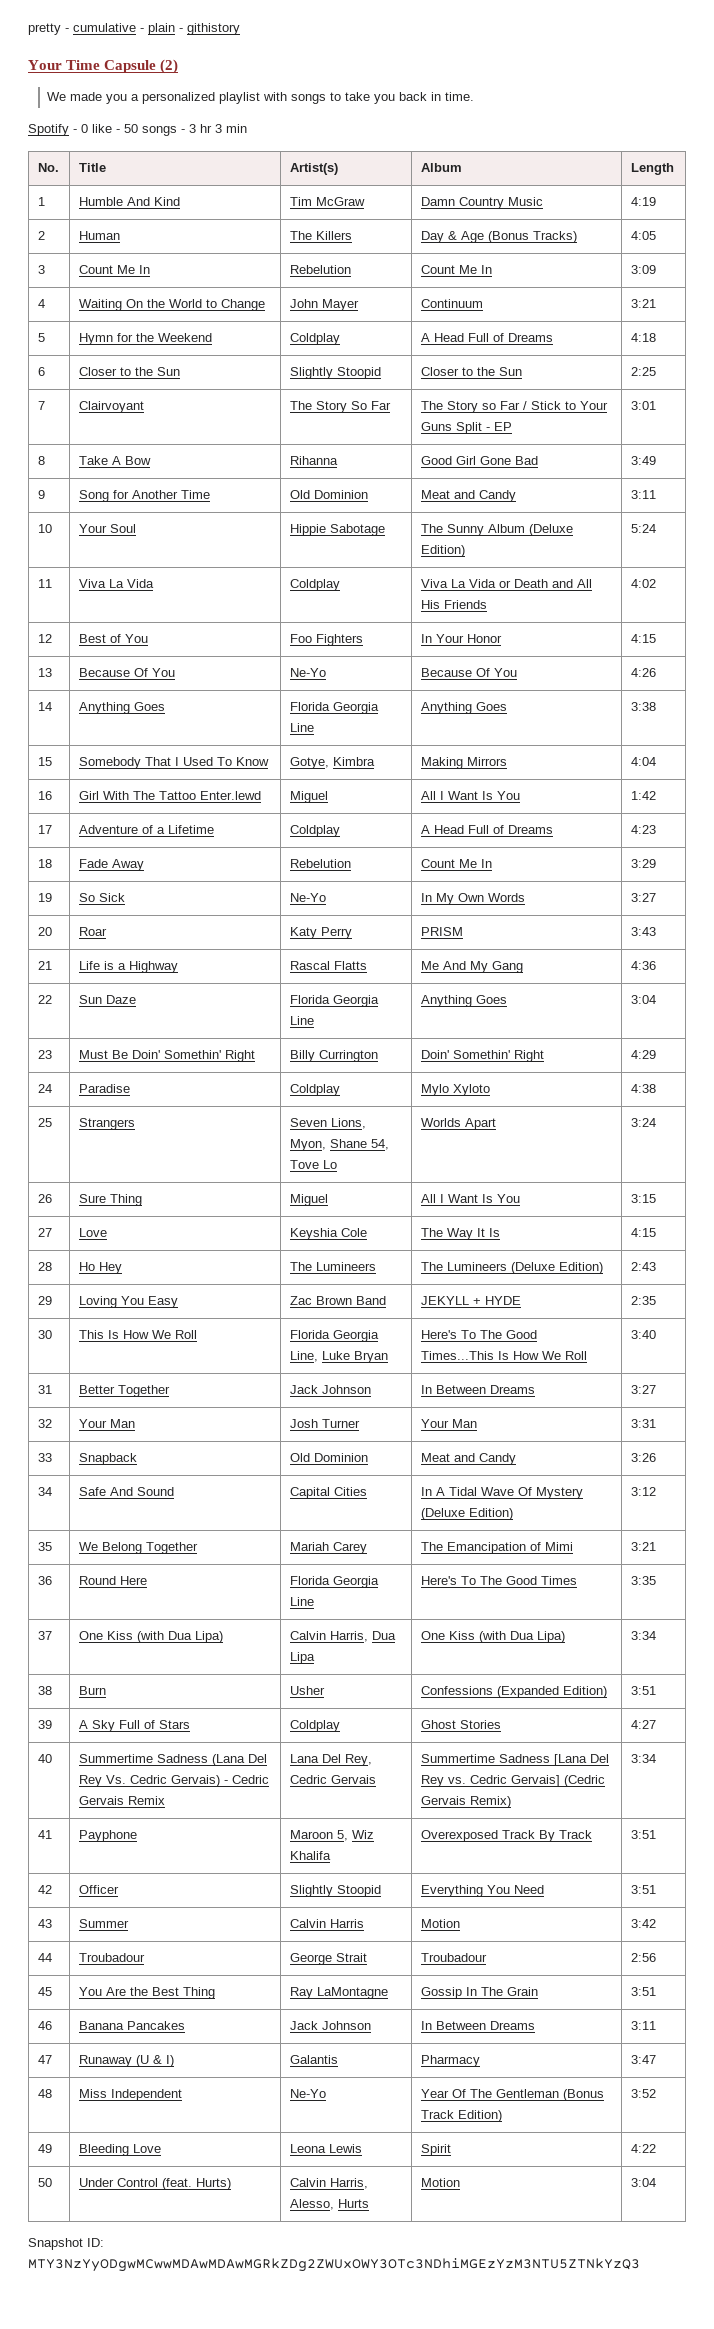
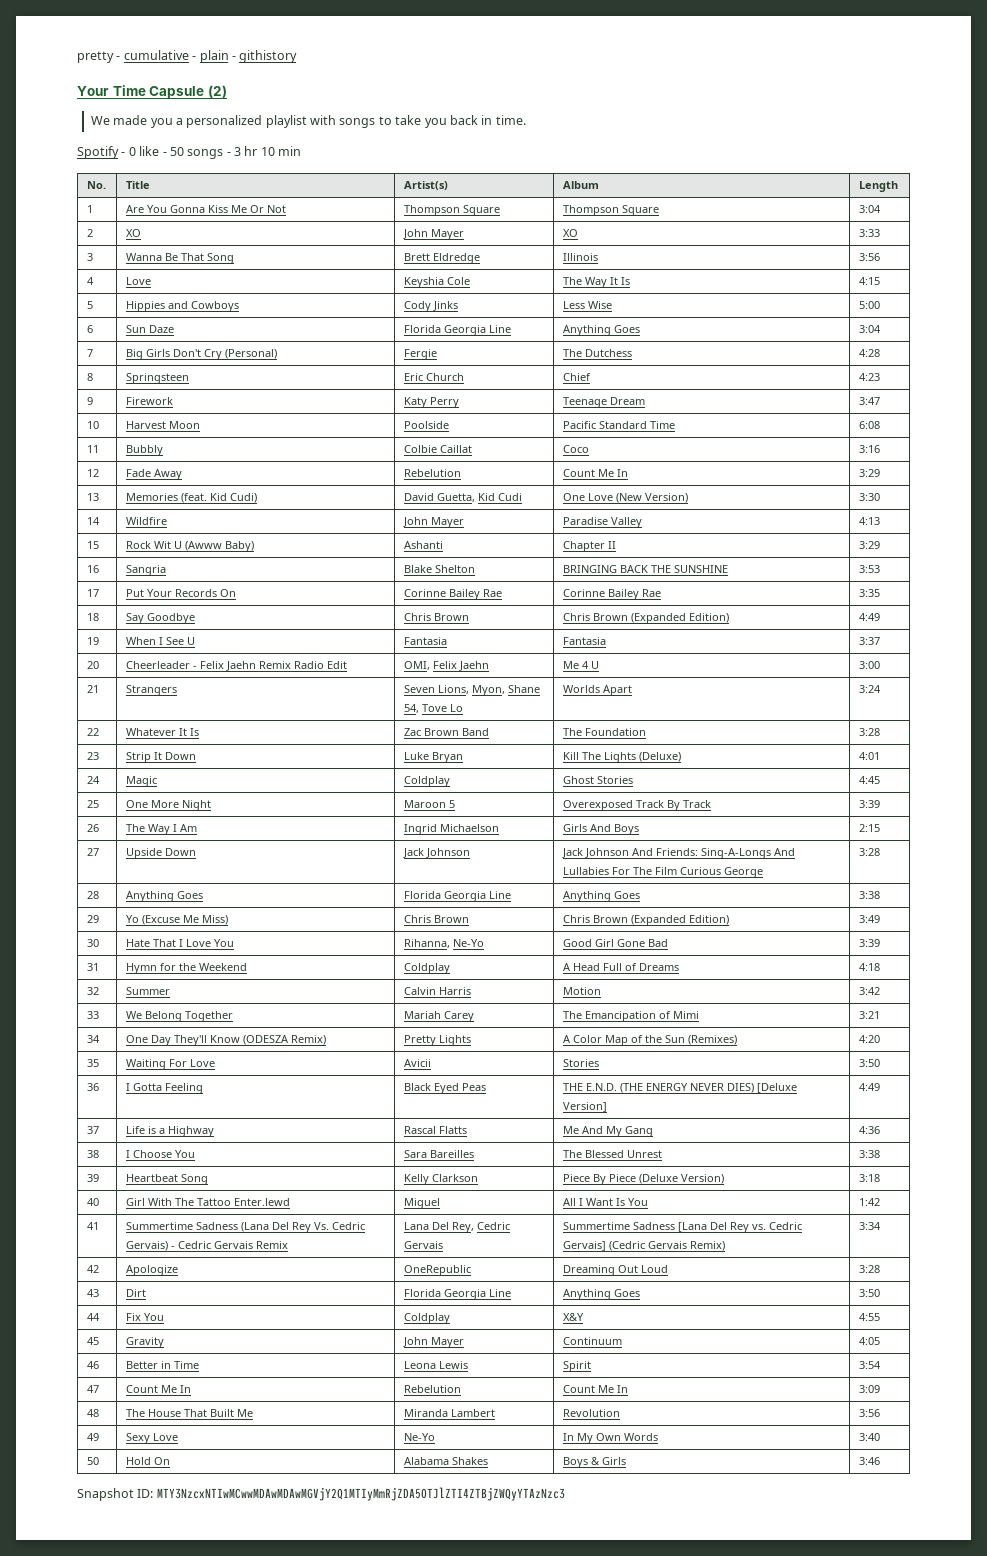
- Spotify - 0 like - 50 songs - 3 hr 3 min
+ Spotify - 0 like - 50 songs - 3 hr 10 min
- 1 | Humble And Kind | Tim McGraw | Damn Country Music | 4:19
- 2 | Human | The Killers | Day & Age (Bonus Tracks) | 4:05
- 3 | Count Me In | Rebelution | Count Me In | 3:09
- 4 | Waiting On the World to Change | John Mayer | Continuum | 3:21
- 5 | Hymn for the Weekend | Coldplay | A Head Full of Dreams | 4:18
+ 1 | Are You Gonna Kiss Me Or Not | Thompson Square | Thompson Square | 3:04
+ 2 | XO | John Mayer | XO | 3:33
+ 3 | Wanna Be That Song | Brett Eldredge | Illinois | 3:56
+ 4 | Love | Keyshia Cole | The Way It Is | 4:15
+ 5 | Hippies and Cowboys | Cody Jinks | Less Wise | 5:00
+ 6 | Sun Daze | Florida Georgia Line | Anything Goes | 3:04
+ 7 | Big Girls Don't Cry (Personal) | Fergie | The Dutchess | 4:28
+ 8 | Springsteen | Eric Church | Chief | 4:23
+ 9 | Firework | Katy Perry | Teenage Dream | 3:47
+ 10 | Harvest Moon | Poolside | Pacific Standard Time | 6:08
+ 11 | Bubbly | Colbie Caillat | Coco | 3:16
+ 12 | Fade Away | Rebelution | Count Me In | 3:29
+ 13 | Memories (feat. Kid Cudi) | David Guetta, Kid Cudi | One Love (New Version) | 3:30
+ 14 | Wildfire | John Mayer | Paradise Valley | 4:13
+ 15 | Rock Wit U (Awww Baby) | Ashanti | Chapter II | 3:29
+ 16 | Sangria | Blake Shelton | BRINGING BACK THE SUNSHINE | 3:53
+ 17 | Put Your Records On | Corinne Bailey Rae | Corinne Bailey Rae | 3:35
+ 18 | Say Goodbye | Chris Brown | Chris Brown (Expanded Edition) | 4:49
+ 19 | When I See U | Fantasia | Fantasia | 3:37
+ 20 | Cheerleader - Felix Jaehn Remix Radio Edit | OMI, Felix Jaehn | Me 4 U | 3:00
+ 21 | Strangers | Seven Lions, Myon, Shane 54, Tove Lo | Worlds Apart | 3:24
+ 22 | Whatever It Is | Zac Brown Band | The Foundation | 3:28
+ 23 | Strip It Down | Luke Bryan | Kill The Lights (Deluxe) | 4:01
+ 24 | Magic | Coldplay | Ghost Stories | 4:45
+ 25 | One More Night | Maroon 5 | Overexposed Track By Track | 3:39
+ 26 | The Way I Am | Ingrid Michaelson | Girls And Boys | 2:15
+ 27 | Upside Down | Jack Johnson | Jack Johnson And Friends: Sing-A-Longs And Lullabies For The Film Curious George | 3:28
+ 28 | Anything Goes | Florida Georgia Line | Anything Goes | 3:38
+ 29 | Yo (Excuse Me Miss) | Chris Brown | Chris Brown (Expanded Edition) | 3:49
+ 30 | Hate That I Love You | Rihanna, Ne-Yo | Good Girl Gone Bad | 3:39
+ 31 | Hymn for the Weekend | Coldplay | A Head Full of Dreams | 4:18
- 6 | Closer to the Sun | Slightly Stoopid | Closer to the Sun | 2:25
- 7 | Clairvoyant | The Story So Far | The Story so Far / Stick to Your Guns Split - EP | 3:01
- 8 | Take A Bow | Rihanna | Good Girl Gone Bad | 3:49
- 9 | Song for Another Time | Old Dominion | Meat and Candy | 3:11
- 10 | Your Soul | Hippie Sabotage | The Sunny Album (Deluxe Edition) | 5:24
- 11 | Viva La Vida | Coldplay | Viva La Vida or Death and All His Friends | 4:02
- 12 | Best of You | Foo Fighters | In Your Honor | 4:15
- 13 | Because Of You | Ne-Yo | Because Of You | 4:26
- 14 | Anything Goes | Florida Georgia Line | Anything Goes | 3:38
- 15 | Somebody That I Used To Know | Gotye, Kimbra | Making Mirrors | 4:04
- 16 | Girl With The Tattoo Enter.lewd | Miguel | All I Want Is You | 1:42
+ 32 | Summer | Calvin Harris | Motion | 3:42
+ 33 | We Belong Together | Mariah Carey | The Emancipation of Mimi | 3:21
+ 34 | One Day They'll Know (ODESZA Remix) | Pretty Lights | A Color Map of the Sun (Remixes) | 4:20
+ 35 | Waiting For Love | Avicii | Stories | 3:50
+ 36 | I Gotta Feeling | Black Eyed Peas | THE E.N.D. (THE ENERGY NEVER DIES) [Deluxe Version] | 4:49
+ 37 | Life is a Highway | Rascal Flatts | Me And My Gang | 4:36
+ 38 | I Choose You | Sara Bareilles | The Blessed Unrest | 3:38
+ 39 | Heartbeat Song | Kelly Clarkson | Piece By Piece (Deluxe Version) | 3:18
+ 40 | Girl With The Tattoo Enter.lewd | Miguel | All I Want Is You | 1:42
- 17 | Adventure of a Lifetime | Coldplay | A Head Full of Dreams | 4:23
- 18 | Fade Away | Rebelution | Count Me In | 3:29
- 19 | So Sick | Ne-Yo | In My Own Words | 3:27
- 20 | Roar | Katy Perry | PRISM | 3:43
- 21 | Life is a Highway | Rascal Flatts | Me And My Gang | 4:36
- 22 | Sun Daze | Florida Georgia Line | Anything Goes | 3:04
- 23 | Must Be Doin' Somethin' Right | Billy Currington | Doin' Somethin' Right | 4:29
- 24 | Paradise | Coldplay | Mylo Xyloto | 4:38
- 25 | Strangers | Seven Lions, Myon, Shane 54, Tove Lo | Worlds Apart | 3:24
- 26 | Sure Thing | Miguel | All I Want Is You | 3:15
- 27 | Love | Keyshia Cole | The Way It Is | 4:15
- 28 | Ho Hey | The Lumineers | The Lumineers (Deluxe Edition) | 2:43
- 29 | Loving You Easy | Zac Brown Band | JEKYLL + HYDE | 2:35
- 30 | This Is How We Roll | Florida Georgia Line, Luke Bryan | Here's To The Good Times...This Is How We Roll | 3:40
- 31 | Better Together | Jack Johnson | In Between Dreams | 3:27
- 32 | Your Man | Josh Turner | Your Man | 3:31
- 33 | Snapback | Old Dominion | Meat and Candy | 3:26
- 34 | Safe And Sound | Capital Cities | In A Tidal Wave Of Mystery (Deluxe Edition) | 3:12
- 35 | We Belong Together | Mariah Carey | The Emancipation of Mimi | 3:21
- 36 | Round Here | Florida Georgia Line | Here's To The Good Times | 3:35
- 37 | One Kiss (with Dua Lipa) | Calvin Harris, Dua Lipa | One Kiss (with Dua Lipa) | 3:34
- 38 | Burn | Usher | Confessions (Expanded Edition) | 3:51
- 39 | A Sky Full of Stars | Coldplay | Ghost Stories | 4:27
- 40 | Summertime Sadness (Lana Del Rey Vs. Cedric Gervais) - Cedric Gervais Remix | Lana Del Rey, Cedric Gervais | Summertime Sadness [Lana Del Rey vs. Cedric Gervais] (Cedric Gervais Remix) | 3:34
+ 41 | Summertime Sadness (Lana Del Rey Vs. Cedric Gervais) - Cedric Gervais Remix | Lana Del Rey, Cedric Gervais | Summertime Sadness [Lana Del Rey vs. Cedric Gervais] (Cedric Gervais Remix) | 3:34
- 41 | Payphone | Maroon 5, Wiz Khalifa | Overexposed Track By Track | 3:51
- 42 | Officer | Slightly Stoopid | Everything You Need | 3:51
- 43 | Summer | Calvin Harris | Motion | 3:42
- 44 | Troubadour | George Strait | Troubadour | 2:56
- 45 | You Are the Best Thing | Ray LaMontagne | Gossip In The Grain | 3:51
- 46 | Banana Pancakes | Jack Johnson | In Between Dreams | 3:11
- 47 | Runaway (U & I) | Galantis | Pharmacy | 3:47
- 48 | Miss Independent | Ne-Yo | Year Of The Gentleman (Bonus Track Edition) | 3:52
- 49 | Bleeding Love | Leona Lewis | Spirit | 4:22
- 50 | Under Control (feat. Hurts) | Calvin Harris, Alesso, Hurts | Motion | 3:04
+ 42 | Apologize | OneRepublic | Dreaming Out Loud | 3:28
+ 43 | Dirt | Florida Georgia Line | Anything Goes | 3:50
+ 44 | Fix You | Coldplay | X&Y | 4:55
+ 45 | Gravity | John Mayer | Continuum | 4:05
+ 46 | Better in Time | Leona Lewis | Spirit | 3:54
+ 47 | Count Me In | Rebelution | Count Me In | 3:09
+ 48 | The House That Built Me | Miranda Lambert | Revolution | 3:56
+ 49 | Sexy Love | Ne-Yo | In My Own Words | 3:40
+ 50 | Hold On | Alabama Shakes | Boys & Girls | 3:46
- Snapshot ID: MTY3NzYyODgwMCwwMDAwMDAwMGRkZDg2ZWUxOWY3OTc3NDhiMGEzYzM3NTU5ZTNkYzQ3
+ Snapshot ID: MTY3NzcxNTIwMCwwMDAwMDAwMGVjY2Q1MTIyMmRjZDA5OTJlZTI4ZTBjZWQyYTAzNzc3

